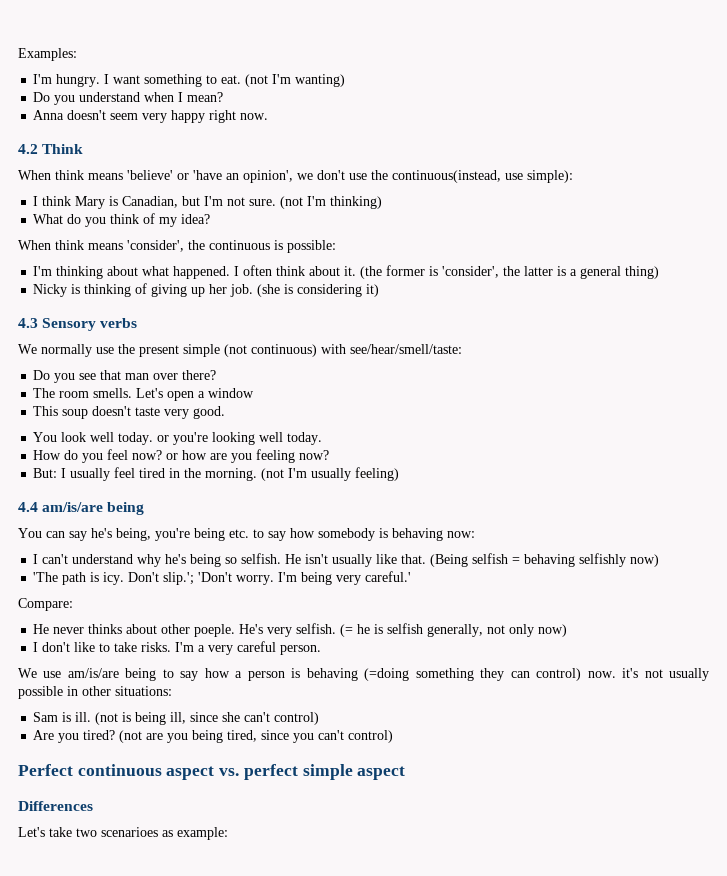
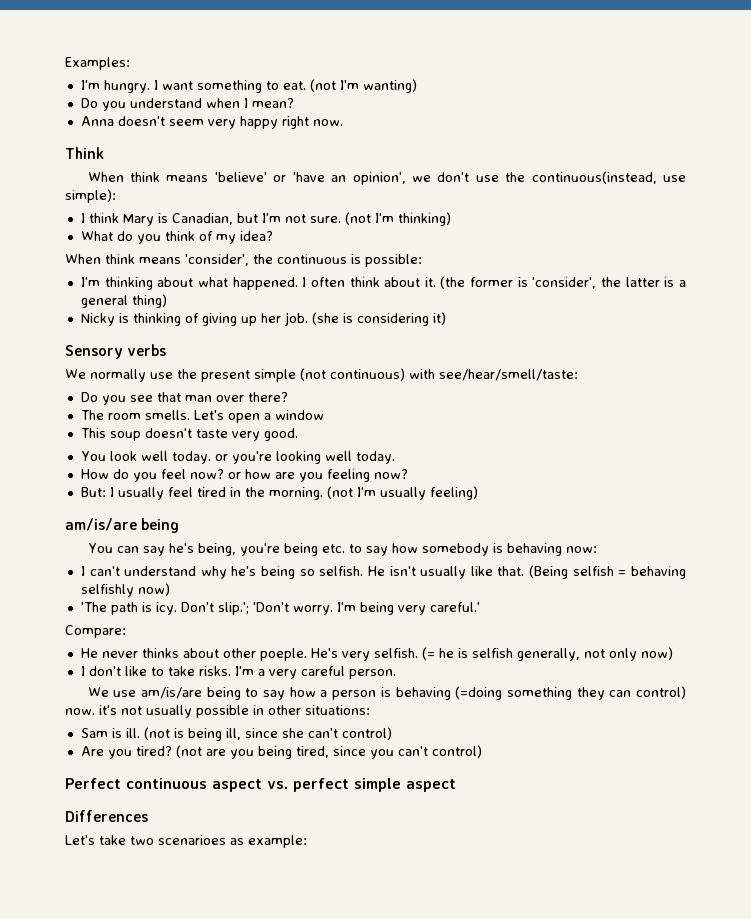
- 4.2 Think
+ Think
- 4.3 Sensory verbs
+ Sensory verbs
  (not I'm usually feeling)
- 4.4 am/is/are being
+ am/is/are being

